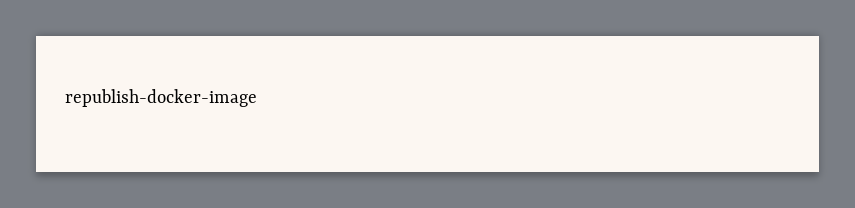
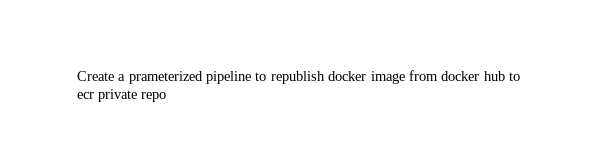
- republish-docker-image
+ Create a prameterized pipeline to republish docker image from docker hub to ecr private repo

